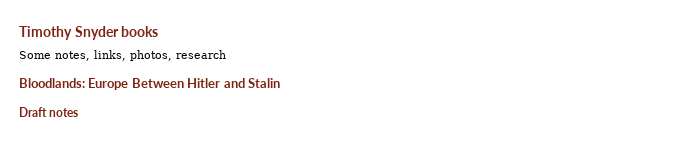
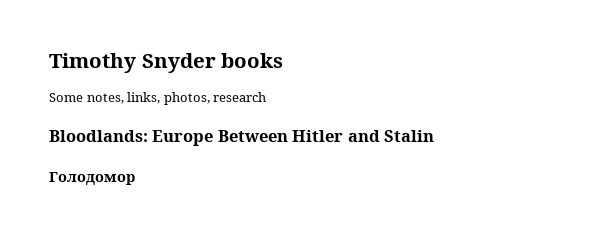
- Draft notes
+ Голодомор

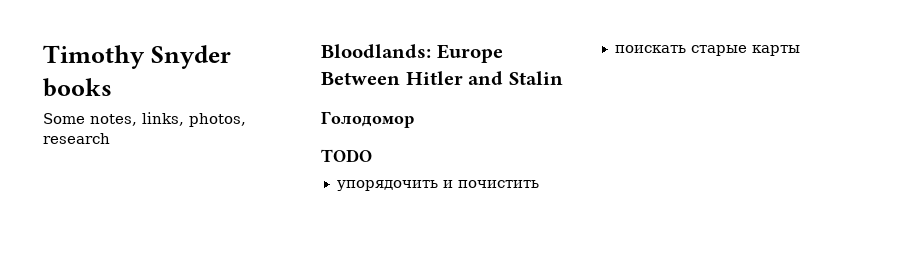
+ TODO
+ упорядочить и почистить
+ поискать старые карты

